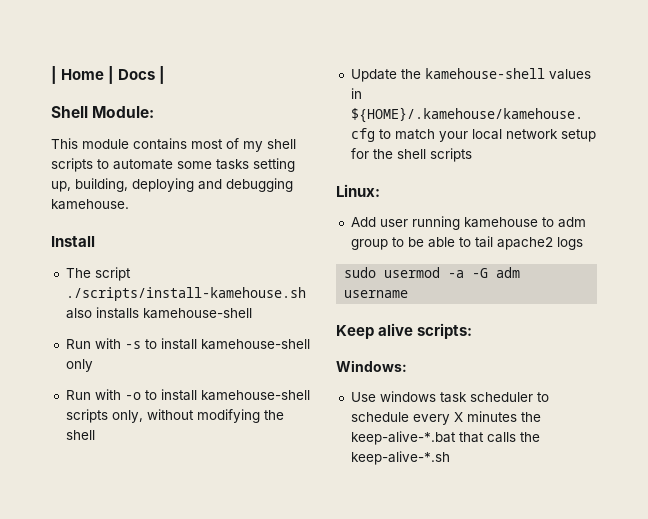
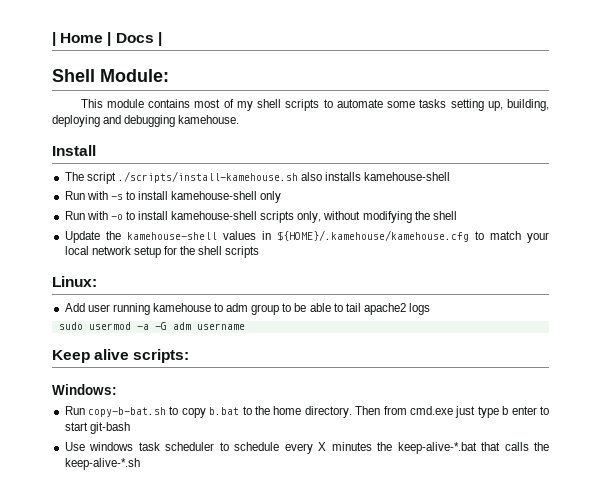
+ Run copy-b-bat.sh to copy b.bat to the home directory. Then from cmd.exe just type b enter to start git-bash

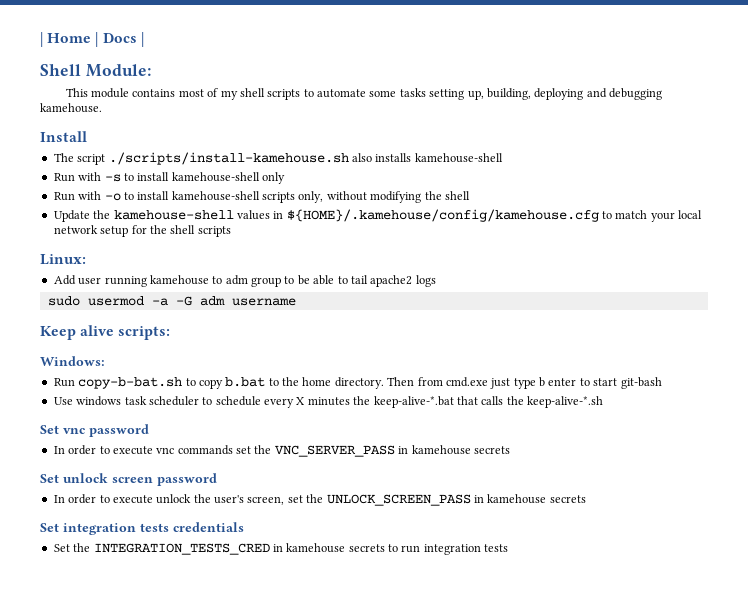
- Update the kamehouse-shell values in ${HOME}/.kamehouse/kamehouse.cfg to match your local network setup for the shell scripts
+ Update the kamehouse-shell values in ${HOME}/.kamehouse/config/kamehouse.cfg to match your local network setup for the shell scripts
+ Set vnc password
+ In order to execute vnc commands set the VNC_SERVER_PASS in kamehouse secrets
+ Set unlock screen password
+ In order to execute unlock the user's screen, set the UNLOCK_SCREEN_PASS in kamehouse secrets
+ Set integration tests credentials
+ Set the INTEGRATION_TESTS_CRED in kamehouse secrets to run integration tests

